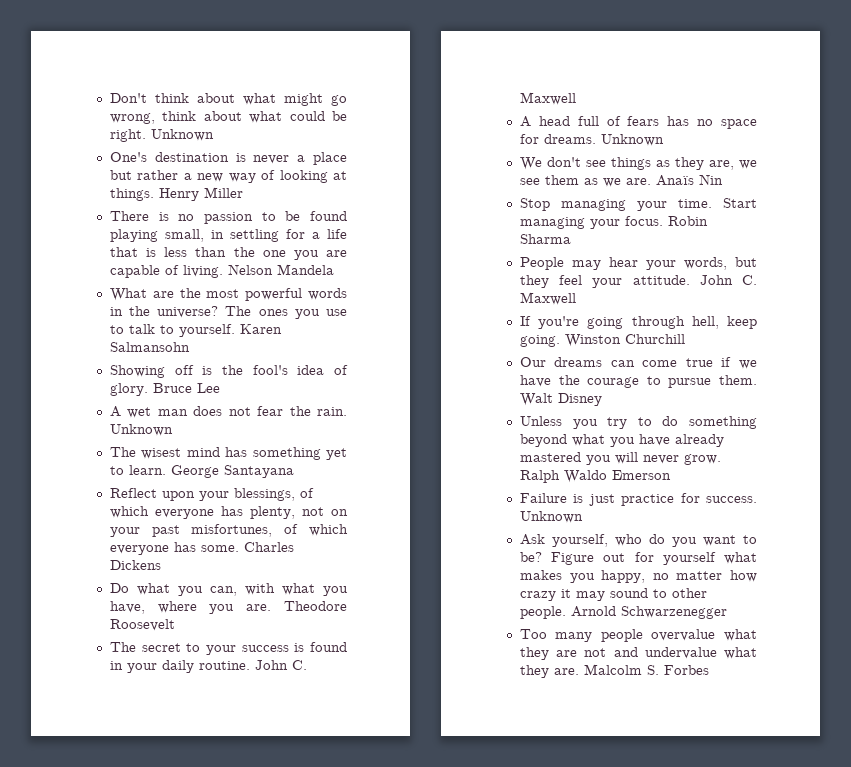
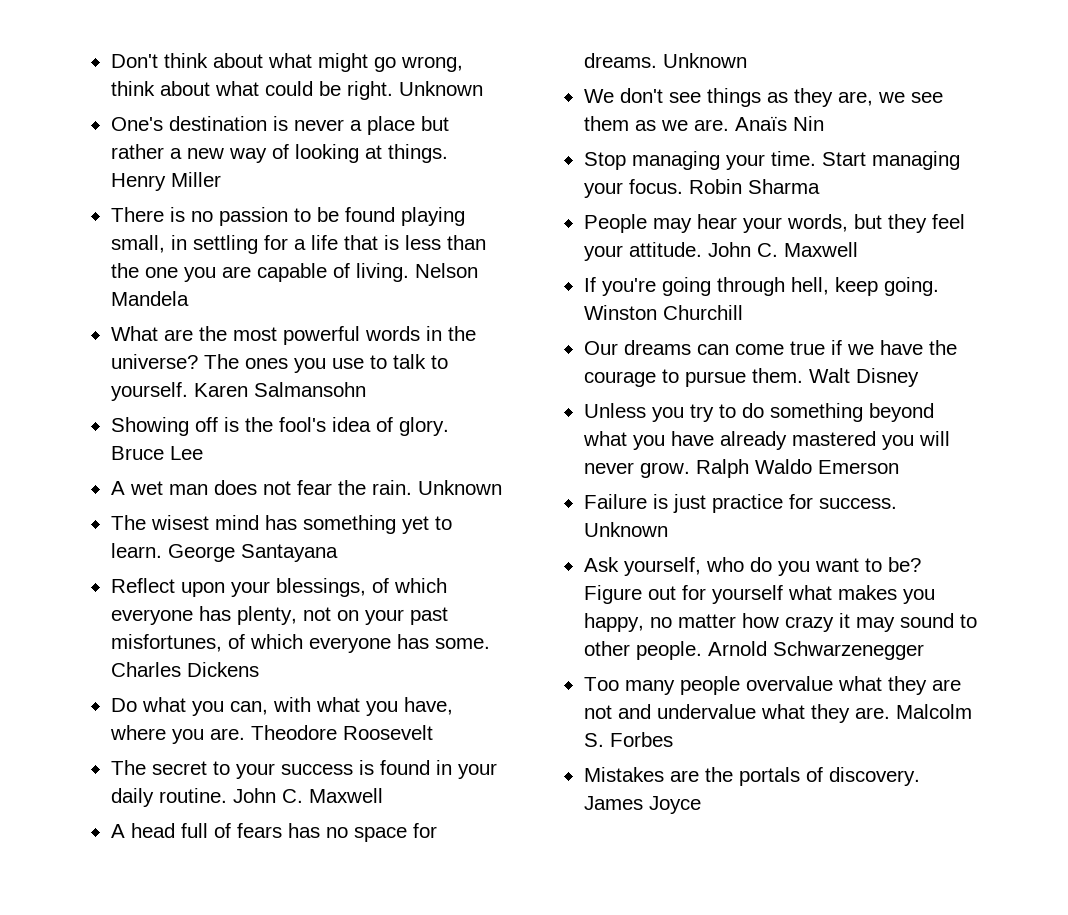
+ Mistakes are the portals of discovery. James Joyce

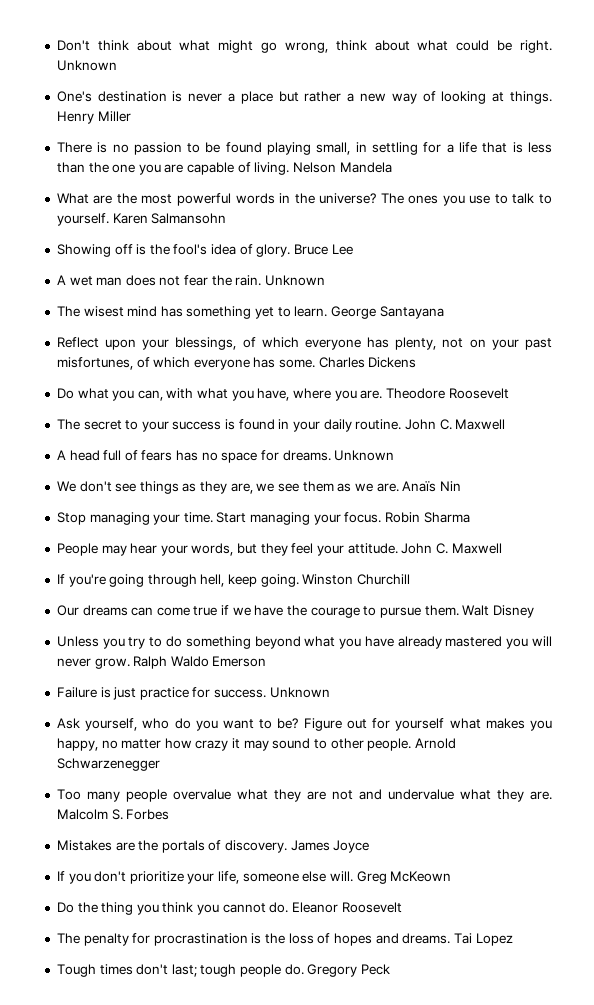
+ If you don't prioritize your life, someone else will. Greg McKeown
+ Do the thing you think you cannot do. Eleanor Roosevelt
+ The penalty for procrastination is the loss of hopes and dreams. Tai Lopez
+ Tough times don't last; tough people do. Gregory Peck

